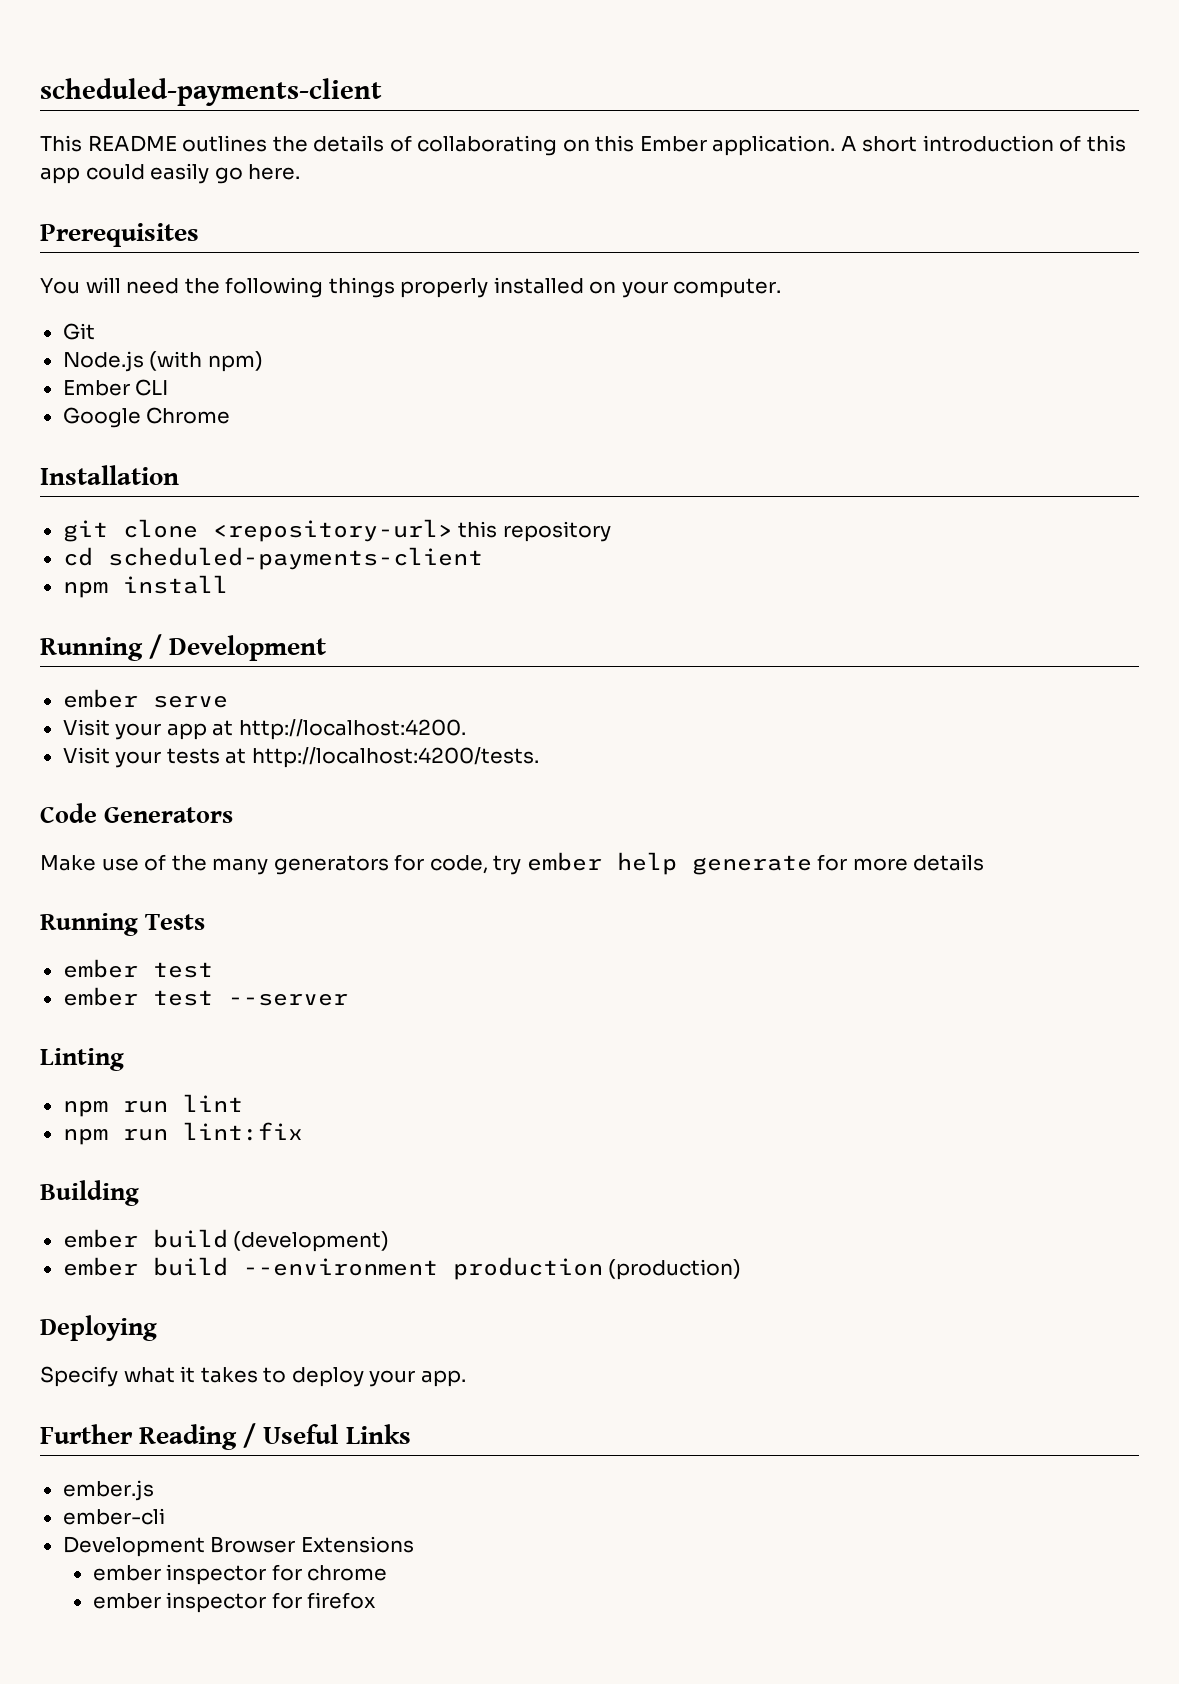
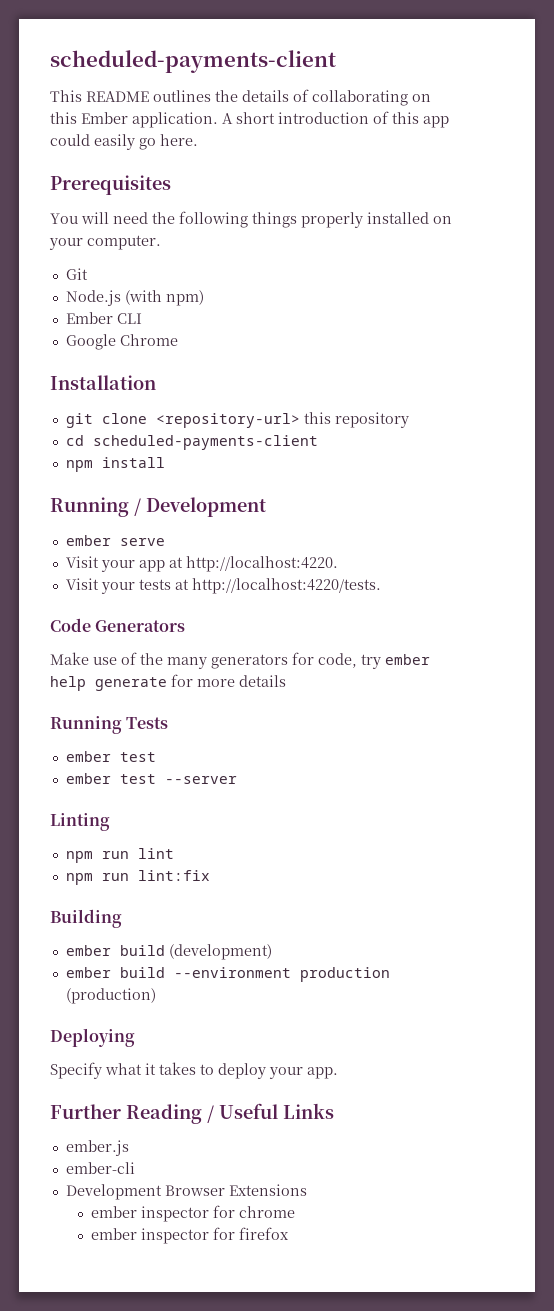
- Visit your app at http://localhost:4200.
+ Visit your app at http://localhost:4220.
- Visit your tests at http://localhost:4200/tests.
+ Visit your tests at http://localhost:4220/tests.

